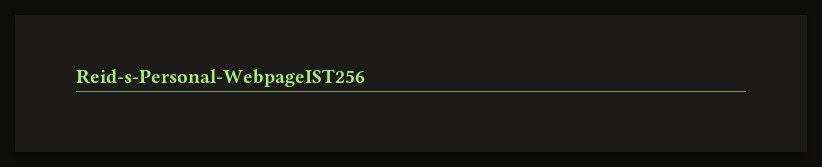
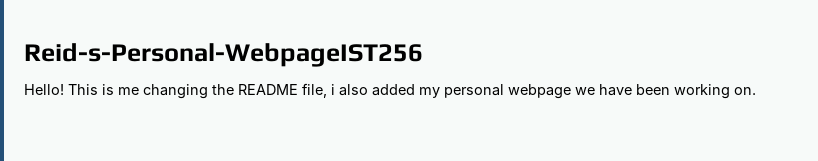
+ Hello! This is me changing the README file, i also added my personal webpage we have been working on.

